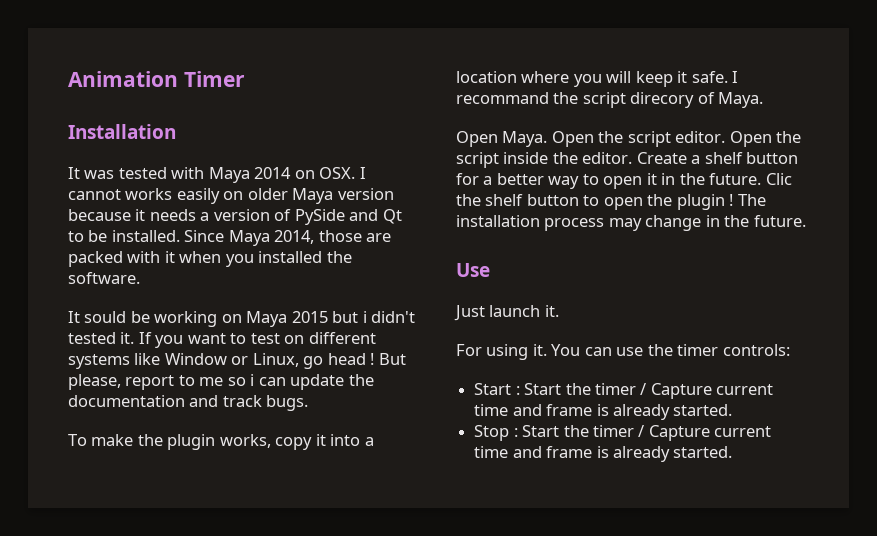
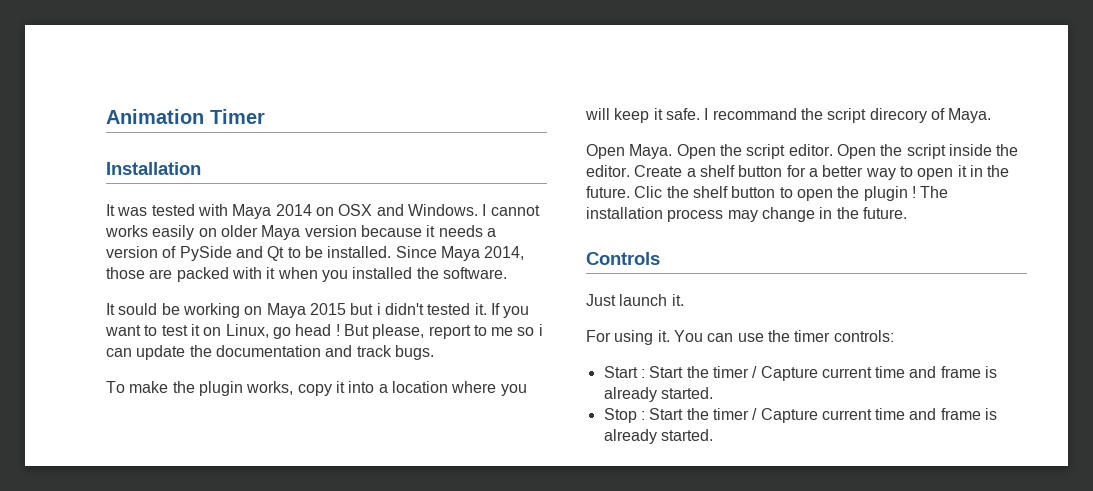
- It was tested with Maya 2014 on OSX. I cannot works easily on older Maya version because it needs a version of PySide and Qt to be installed.
+ It was tested with Maya 2014 on OSX and Windows. I cannot works easily on older Maya version because it needs a version of PySide and Qt to be installed.
- If you want to test on different systems like Window or Linux, go head !
+ If you want to test it on Linux, go head !
- Use
+ Controls

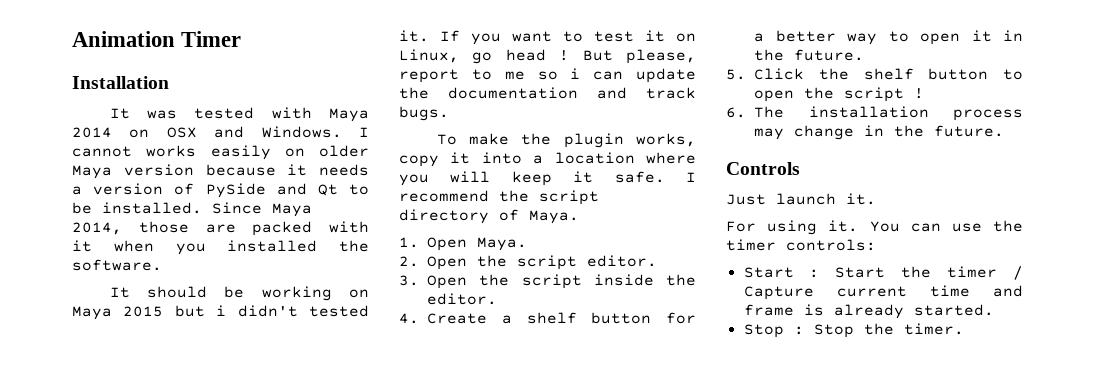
- It sould be working on Maya 2015 but i didn't tested it.
+ It should be working on Maya 2015 but i didn't tested it.
- I recommand the script direcory of Maya.
+ I recommend the script directory of Maya.
- Open Maya. Open the script editor. Open the script inside the editor. Create a shelf button for a better way to open it in the future. Clic the shelf button to open the plugin ! The installation process may change in the future.
+ 1. Open Maya.
+ 2. Open the script editor.
+ 3. Open the script inside the editor.
+ 4. Create a shelf button for a better way to open it in the future.
+ 5. Click the shelf button to open the script !
+ 6. The installation process may change in the future.
- Stop : Start the timer / Capture current time and frame is already started.
+ Stop : Stop the timer.

